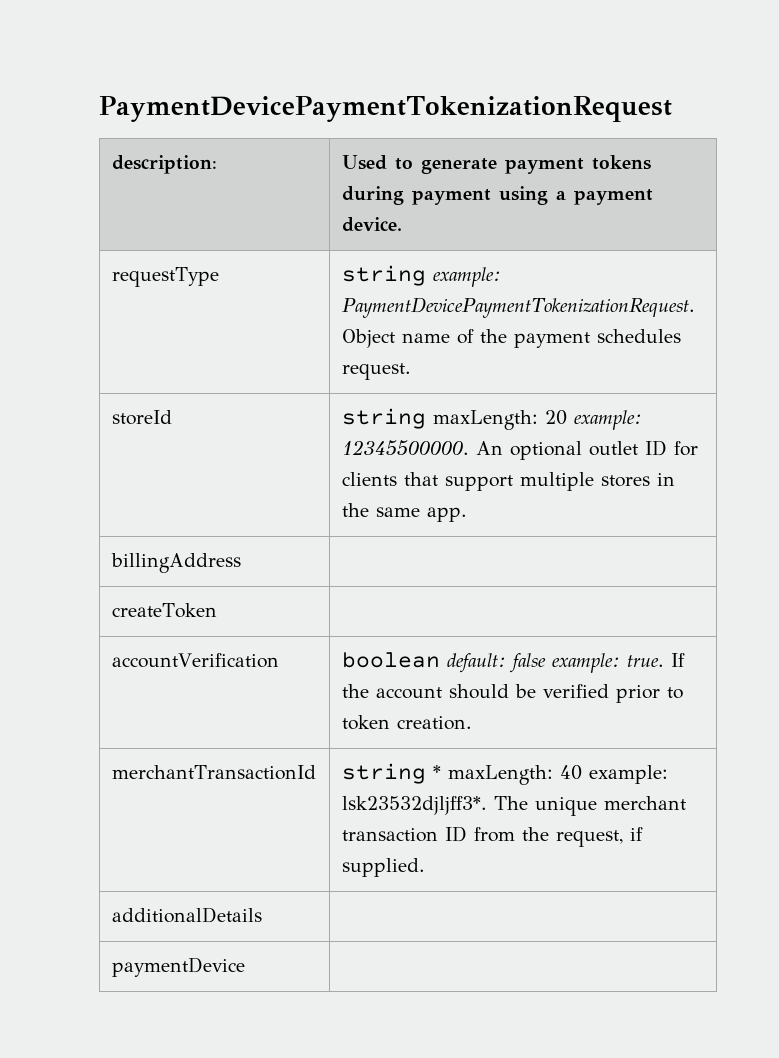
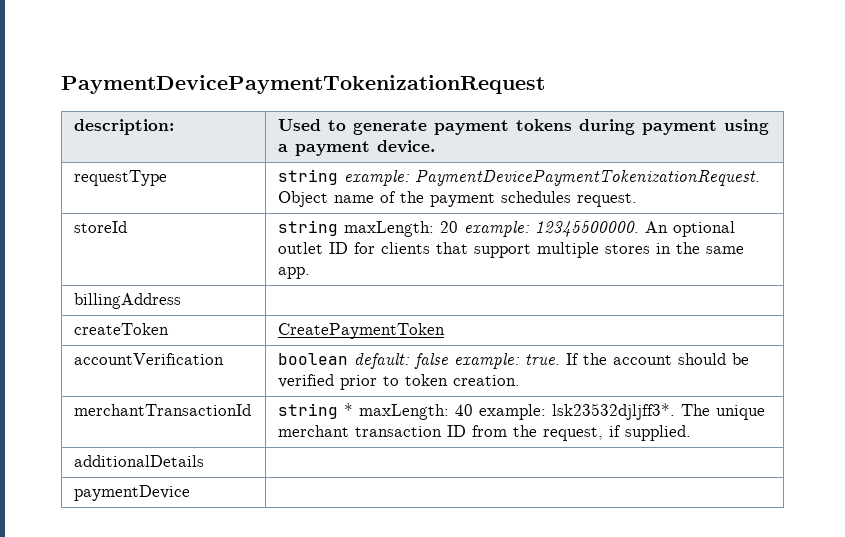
- createToken |
+ createToken | CreatePaymentToken

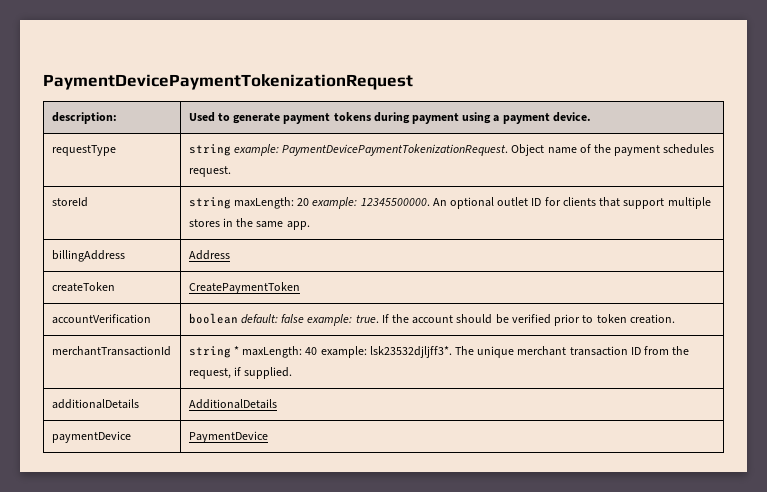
- billingAddress |
+ billingAddress | Address
- additionalDetails |
+ additionalDetails | AdditionalDetails
- paymentDevice |
+ paymentDevice | PaymentDevice

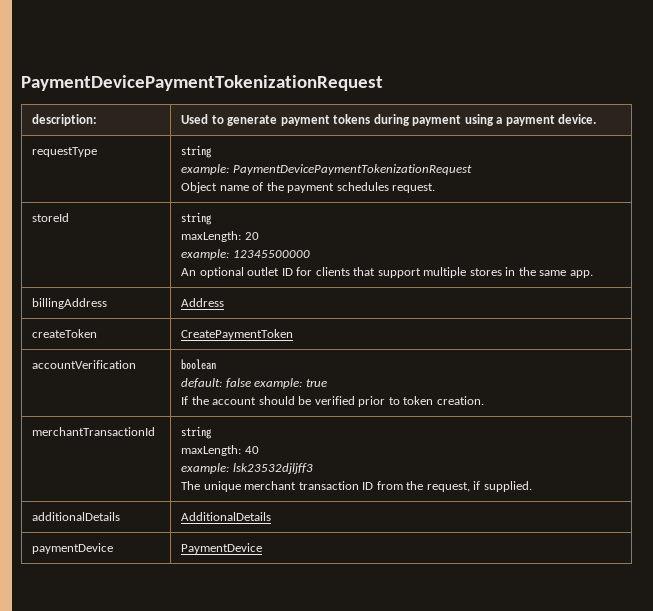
- requestType | string example: PaymentDevicePaymentTokenizationRequest. Object name of the payment schedules request.
+ requestType | string
+ example: PaymentDevicePaymentTokenizationRequest
+ Object name of the payment schedules request.
- storeId | string maxLength: 20 example: 12345500000. An optional outlet ID for clients that support multiple stores in the same app.
+ storeId | string
+ maxLength: 20
+ example: 12345500000
+ An optional outlet ID for clients that support multiple stores in the same app.
- accountVerification | boolean default: false example: true. If the account should be verified prior to token creation.
+ accountVerification | boolean
+ default: false example: true
+ If the account should be verified prior to token creation.
- merchantTransactionId | string * maxLength: 40 example: lsk23532djljff3*. The unique merchant transaction ID from the request, if supplied.
+ merchantTransactionId | string
+ maxLength: 40
+ example: lsk23532djljff3
+ The unique merchant transaction ID from the request, if supplied.

